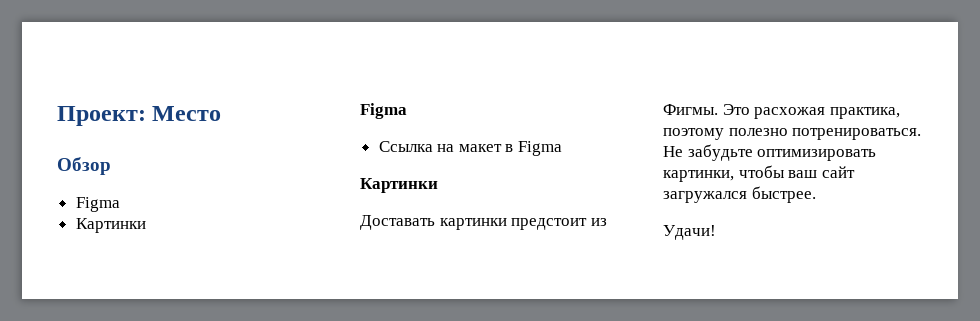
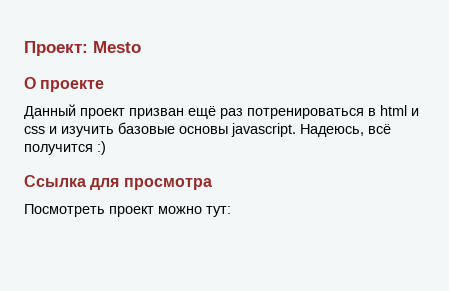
- Проект: Место
- Обзор
- Figma
- Картинки
- Figma
- Ссылка на макет в Figma
- Картинки
- Доставать картинки предстоит из Фигмы. Это расхожая практика, поэтому полезно потренироваться. Не забудьте оптимизировать картинки, чтобы ваш сайт загружался быстрее.
- Удачи!
+ Проект: Mesto
+ О проекте
+ Данный проект призван ещё раз потренироваться в html и css и изучить базовые основы javascript. Надеюсь, всё получится :)
+ Ссылка для просмотра
+ Посмотреть проект можно тут:

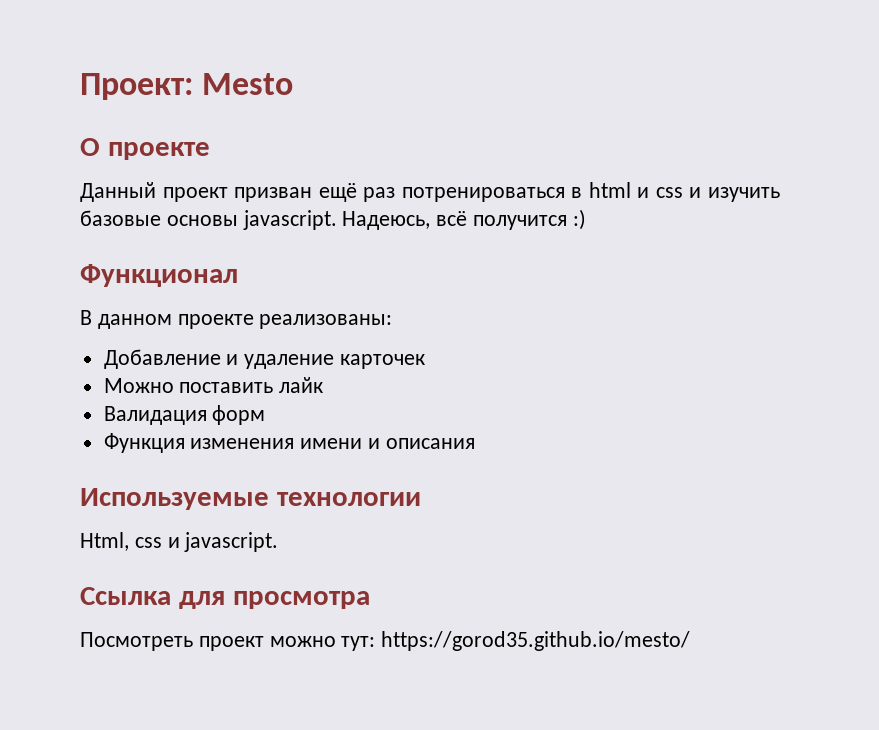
+ Функционал
+ В данном проекте реализованы:
+ Добавление и удаление карточек
+ Можно поставить лайк
+ Валидация форм
+ Функция изменения имени и описания
+ Используемые технологии
+ Html, css и javascript.
- Посмотреть проект можно тут:
+ Посмотреть проект можно тут: https://gorod35.github.io/mesto/

